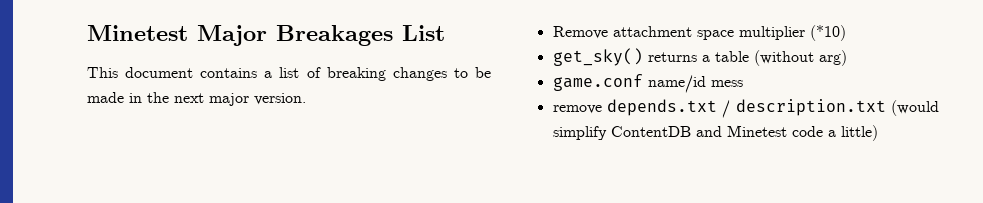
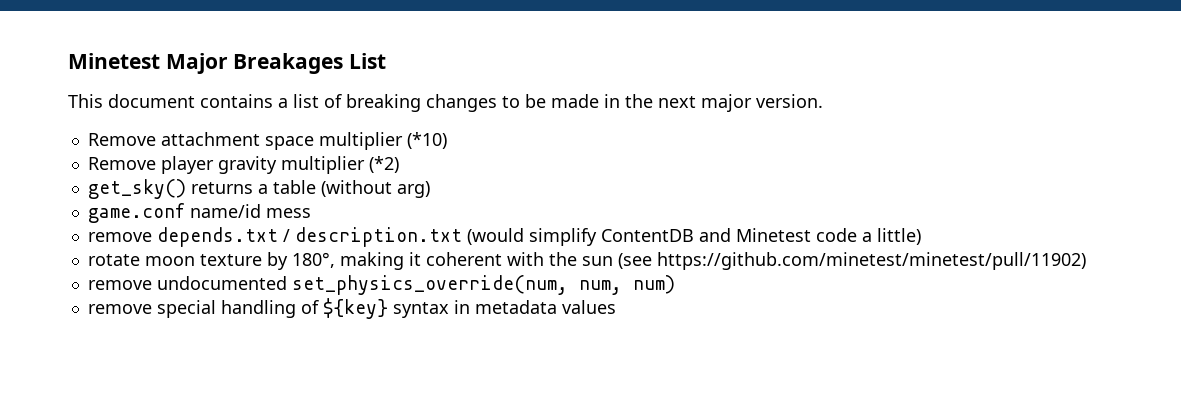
+ Remove player gravity multiplier (*2)
+ rotate moon texture by 180°, making it coherent with the sun (see https://github.com/minetest/minetest/pull/11902)
+ remove undocumented set_physics_override(num, num, num)
+ remove special handling of ${key} syntax in metadata values

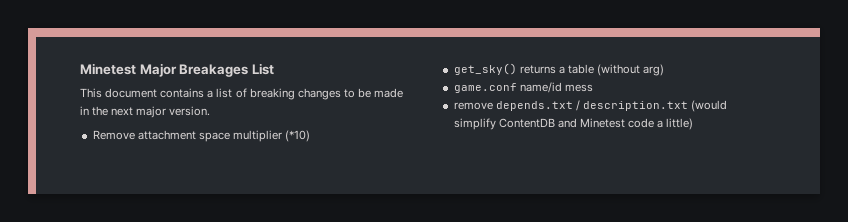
- Remove player gravity multiplier (*2)
- rotate moon texture by 180°, making it coherent with the sun (see https://github.com/minetest/minetest/pull/11902)
- remove undocumented set_physics_override(num, num, num)
- remove special handling of ${key} syntax in metadata values

